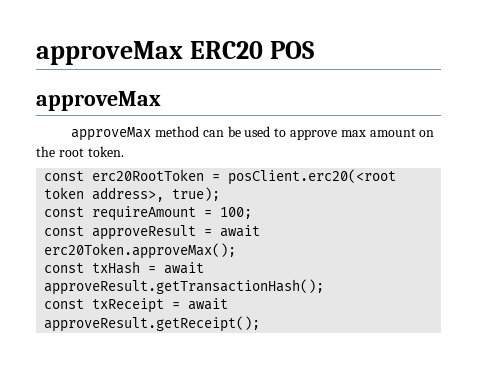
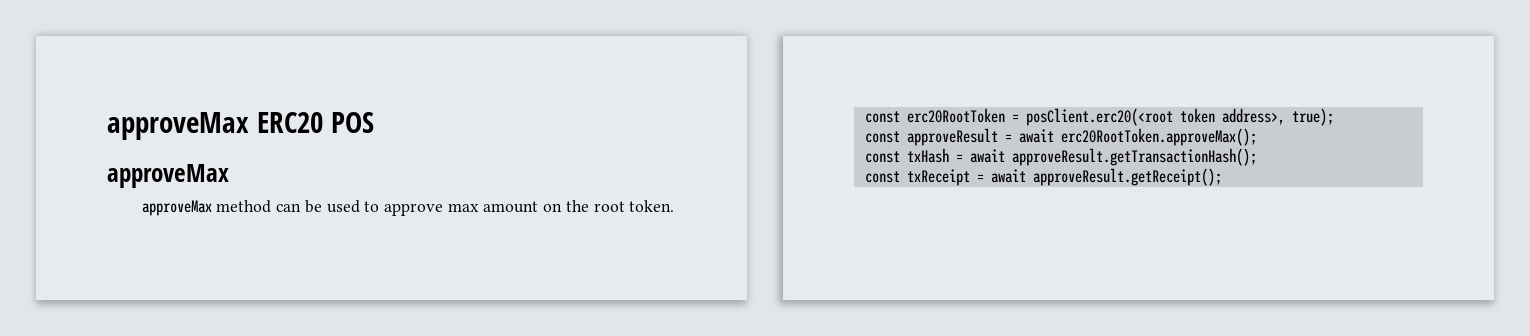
- const requireAmount = 100;
- const approveResult = await erc20Token.approveMax();
+ const approveResult = await erc20RootToken.approveMax();

